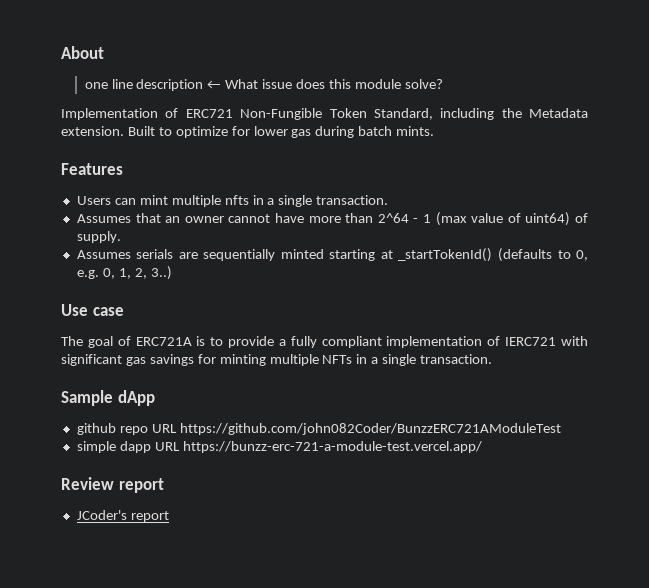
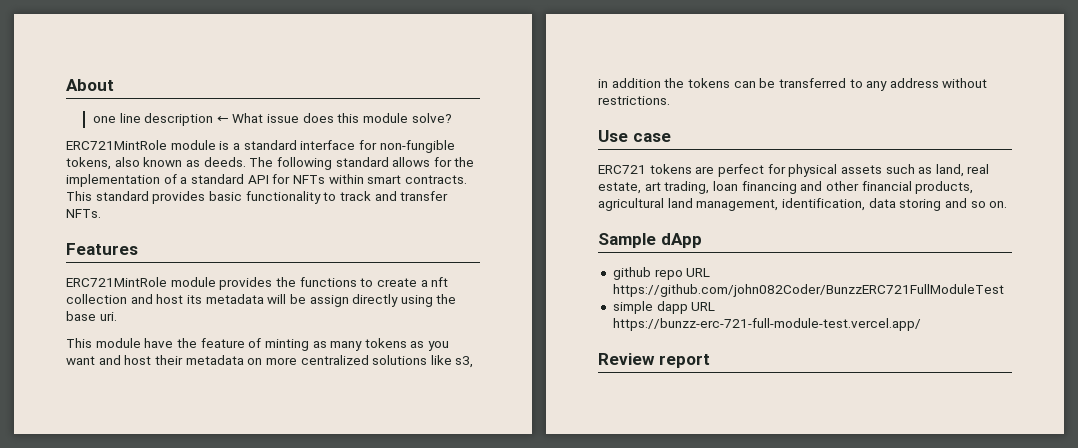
- Implementation of ERC721 Non-Fungible Token Standard, including the Metadata extension. Built to optimize for lower gas during batch mints.
+ ERC721MintRole module is a standard interface for non-fungible tokens, also known as deeds. The following standard allows for the implementation of a standard API for NFTs within smart contracts. This standard provides basic functionality to track and transfer NFTs.
  Features
- Users can mint multiple nfts in a single transaction.
- Assumes that an owner cannot have more than 2^64 - 1 (max value of uint64) of supply.
- Assumes serials are sequentially minted starting at _startTokenId() (defaults to 0, e.g. 0, 1, 2, 3..)
+ ERC721MintRole module provides the functions to create a nft collection and host its metadata will be assign directly using the base uri.
+ This module have the feature of minting as many tokens as you want and host their metadata on more centralized solutions like s3, in addition the tokens can be transferred to any address without restrictions.
  Use case
- The goal of ERC721A is to provide a fully compliant implementation of IERC721 with significant gas savings for minting multiple NFTs in a single transaction.
+ ERC721 tokens are perfect for physical assets such as land, real estate, art trading, loan financing and other financial products, agricultural land management, identification, data storing and so on.
- github repo URL https://github.com/john082Coder/BunzzERC721AModuleTest
+ github repo URL https://github.com/john082Coder/BunzzERC721FullModuleTest
- simple dapp URL https://bunzz-erc-721-a-module-test.vercel.app/
+ simple dapp URL https://bunzz-erc-721-full-module-test.vercel.app/
- JCoder's report

